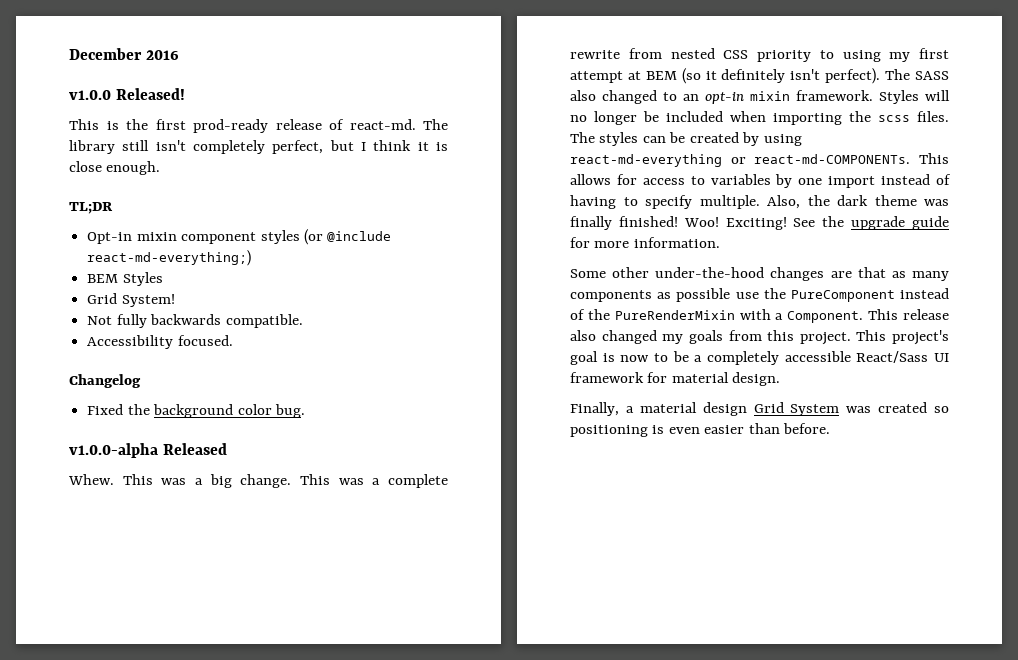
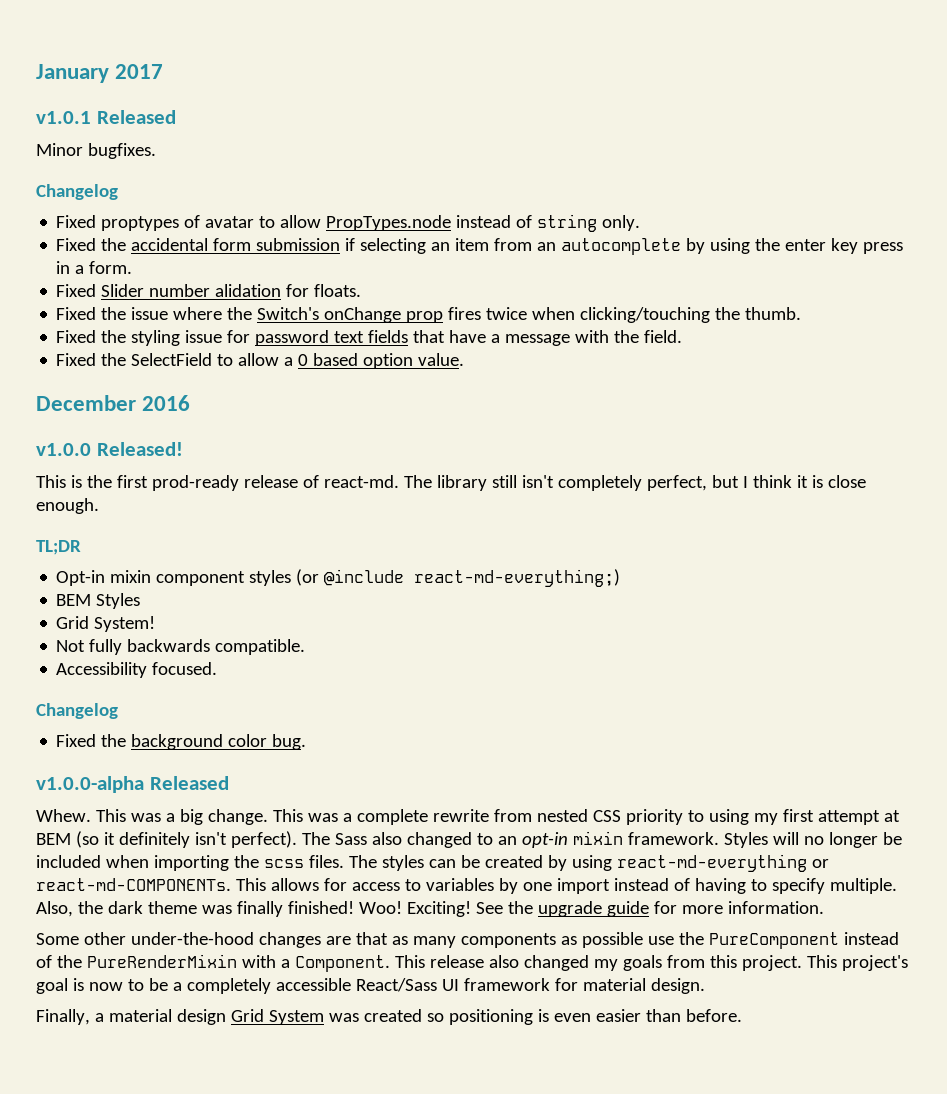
+ January 2017
+ v1.0.1 Released
+ Minor bugfixes.
+ Changelog
+ Fixed proptypes of avatar to allow PropTypes.node instead of string only.
+ Fixed the accidental form submission if selecting an item from an autocomplete by using the enter key press in a form.
+ Fixed Slider number alidation for floats.
+ Fixed the issue where the Switch's onChange prop fires twice when clicking/touching the thumb.
+ Fixed the styling issue for password text fields that have a message with the field.
+ Fixed the SelectField to allow a 0 based option value.
- The SASS also changed to an opt-in mixin framework.
+ The Sass also changed to an opt-in mixin framework.

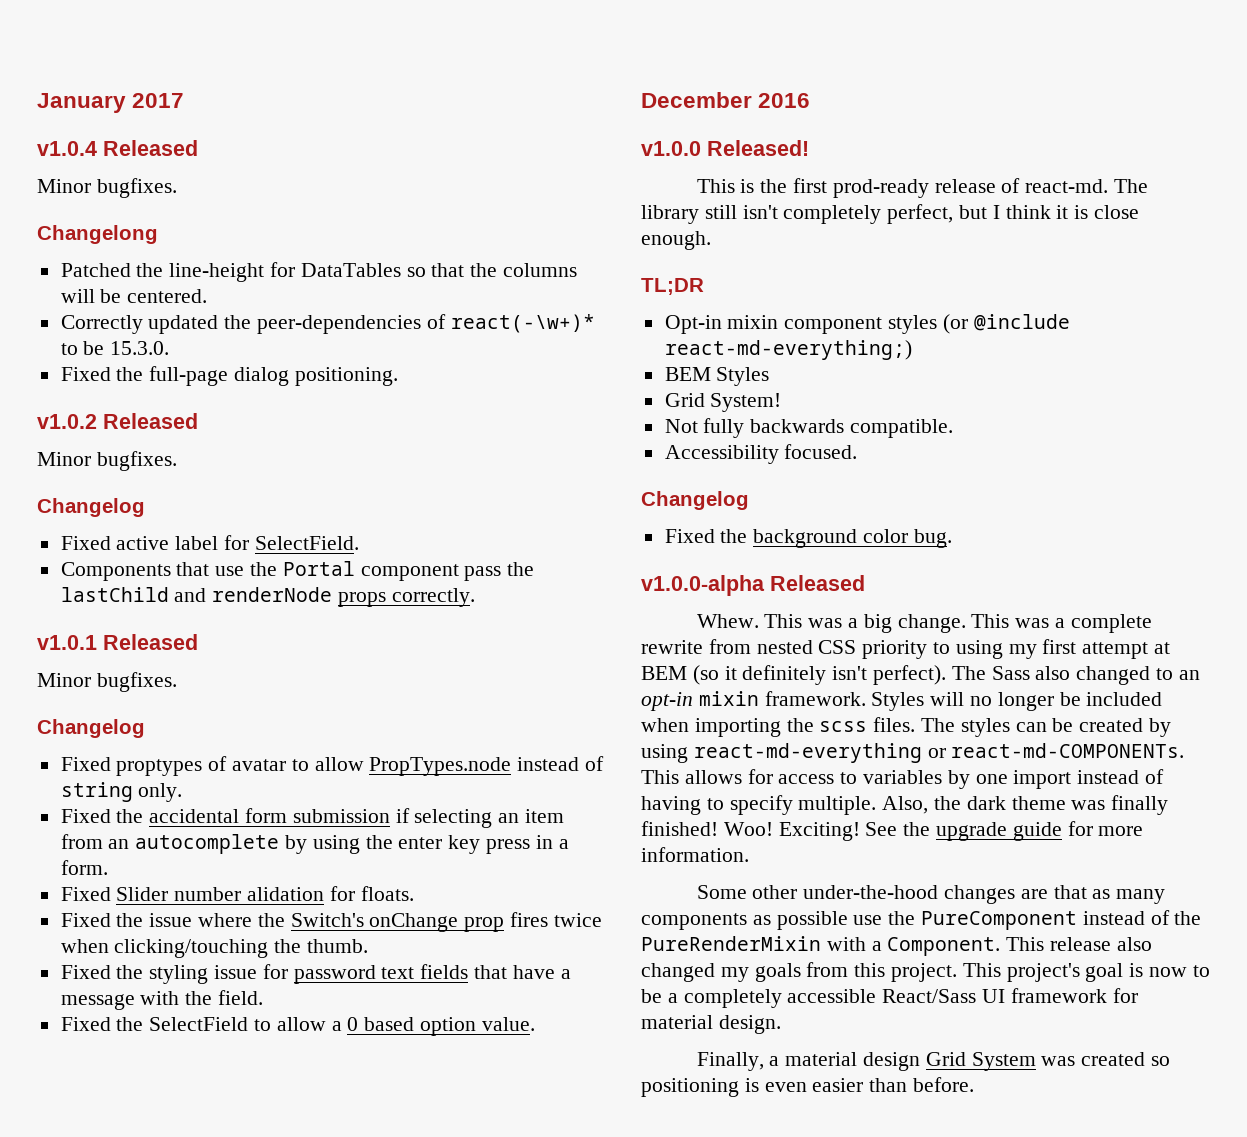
+ v1.0.4 Released
+ Minor bugfixes.
+ Changelong
+ Patched the line-height for DataTables so that the columns will be centered.
+ Correctly updated the peer-dependencies of react(-\w+)* to be 15.3.0.
+ Fixed the full-page dialog positioning.
+ v1.0.2 Released
+ Minor bugfixes.
+ Changelog
+ Fixed active label for SelectField.
+ Components that use the Portal component pass the lastChild and renderNode props correctly.

